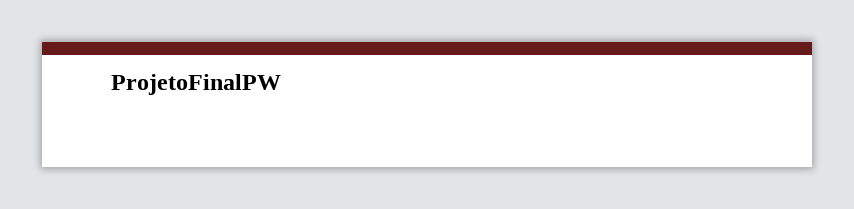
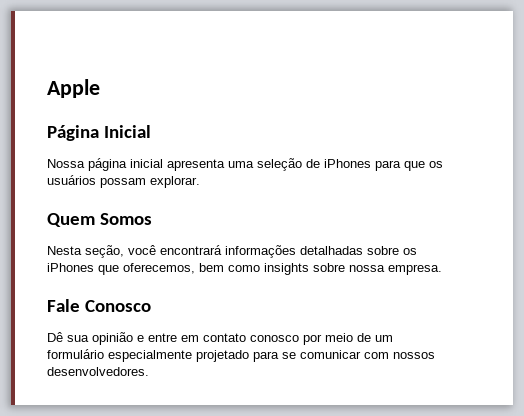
- ProjetoFinalPW
+ Apple
+ Página Inicial
+ Nossa página inicial apresenta uma seleção de iPhones para que os usuários possam explorar.
+ Quem Somos
+ Nesta seção, você encontrará informações detalhadas sobre os iPhones que oferecemos, bem como insights sobre nossa empresa.
+ Fale Conosco
+ Dê sua opinião e entre em contato conosco por meio de um formulário especialmente projetado para se comunicar com nossos desenvolvedores.

